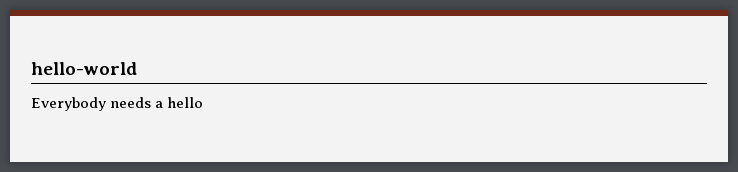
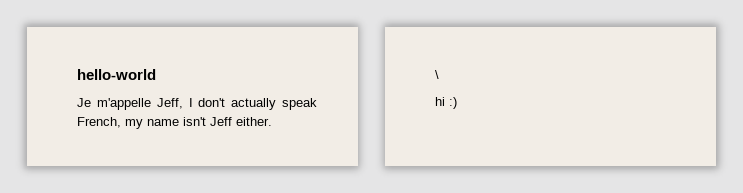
- Everybody needs a hello
+ Je m'appelle Jeff, I don't actually speak French, my name isn't Jeff either.
+ \
+ hi :)

